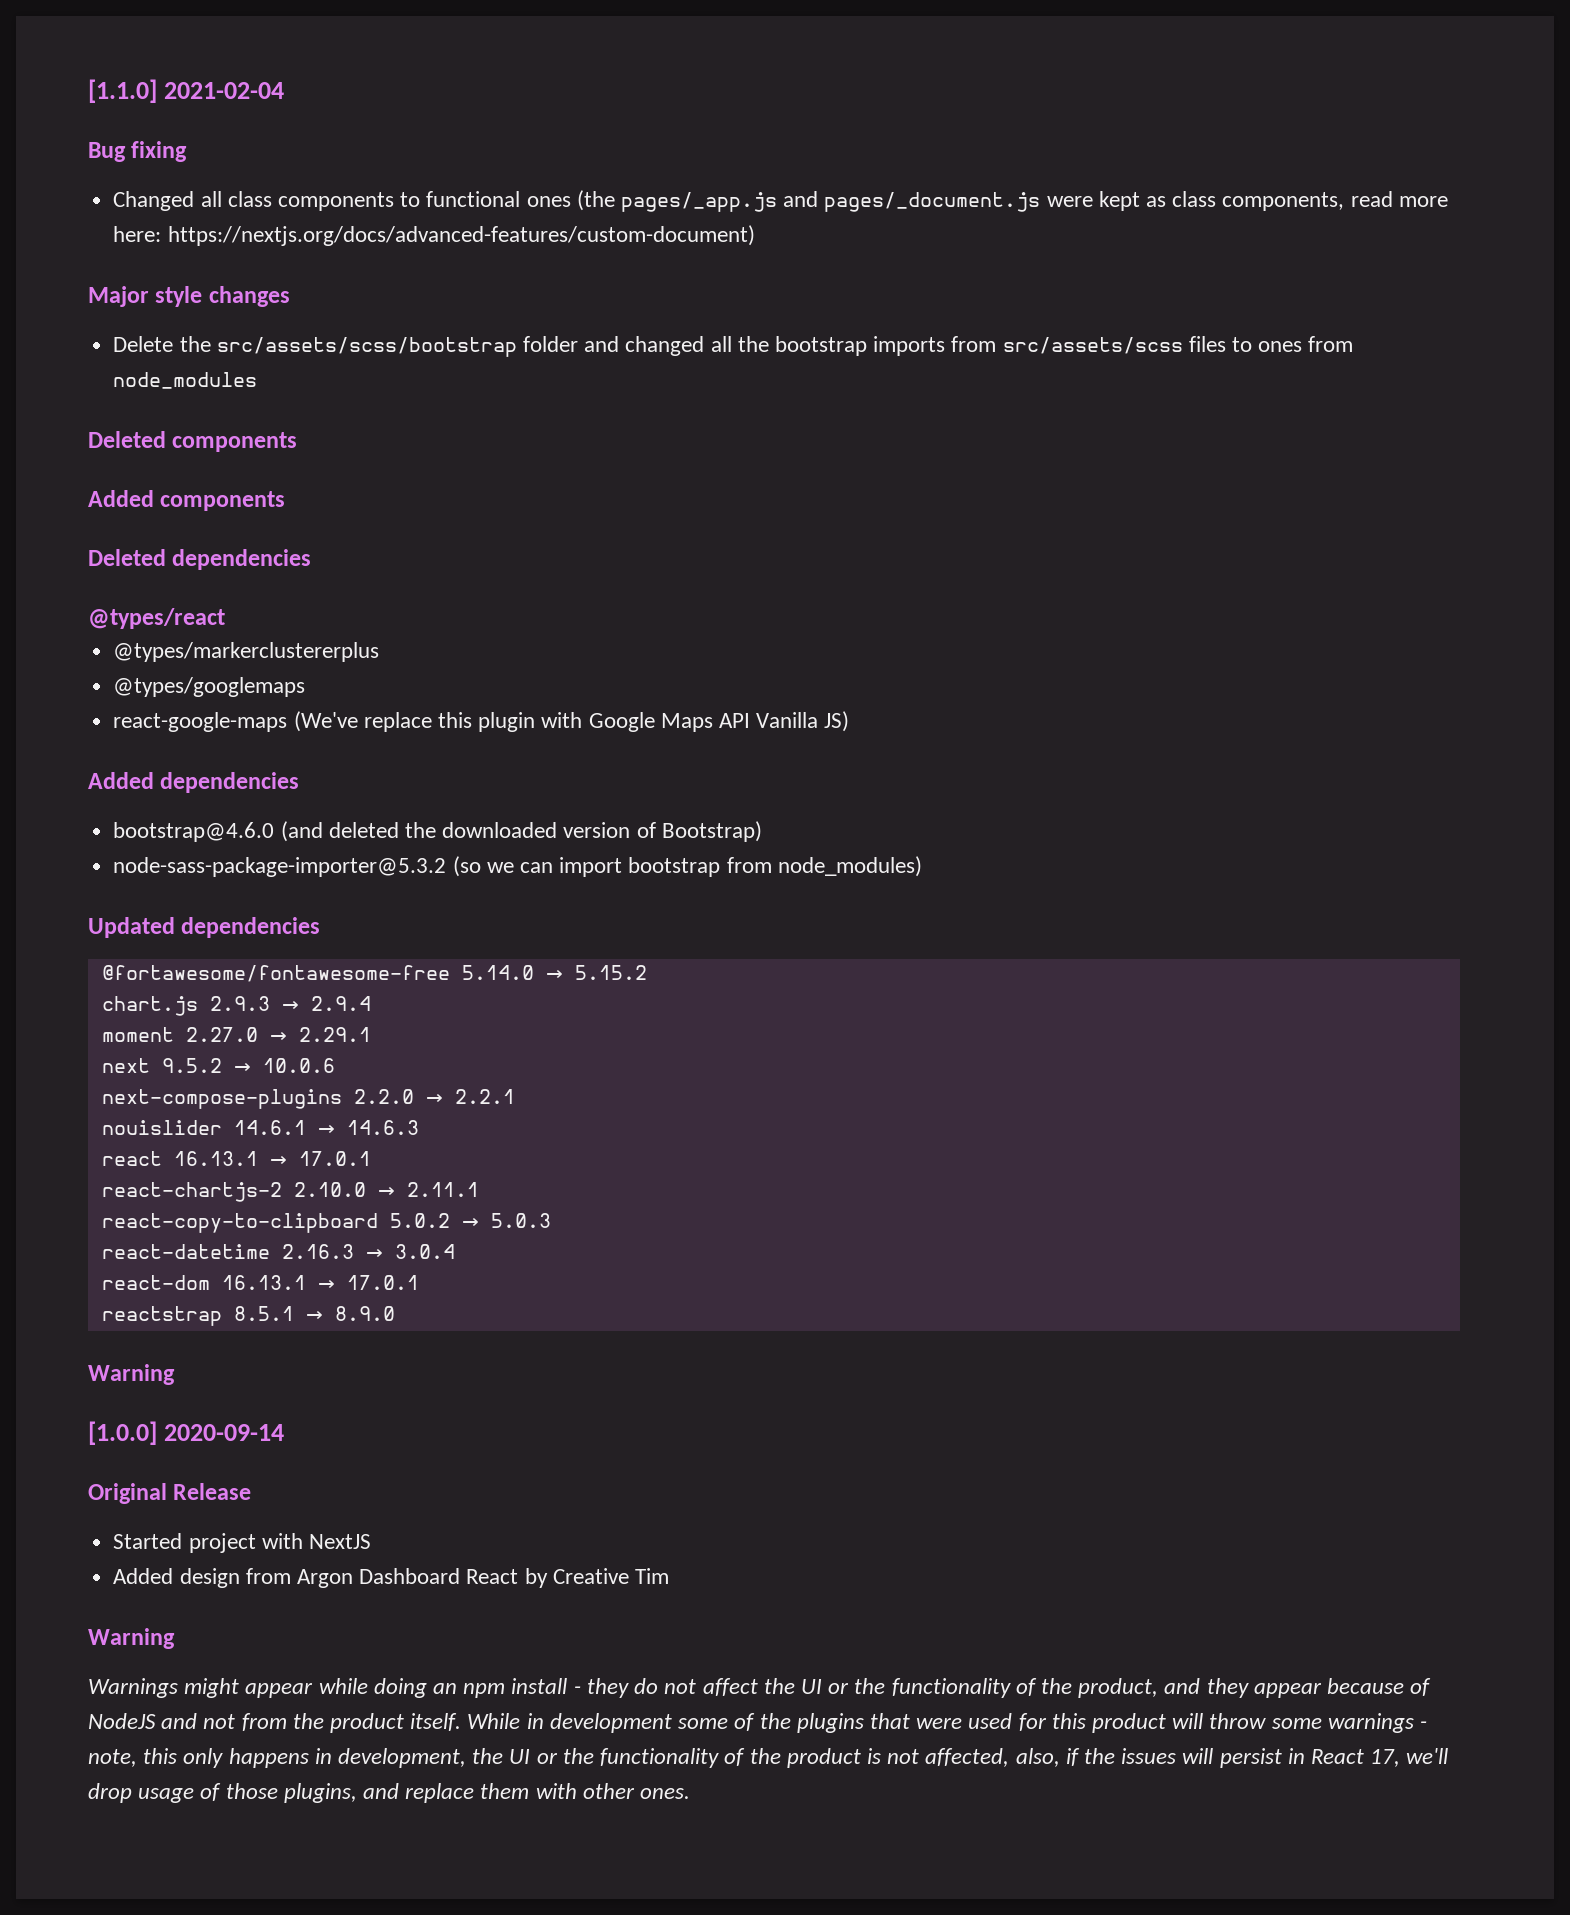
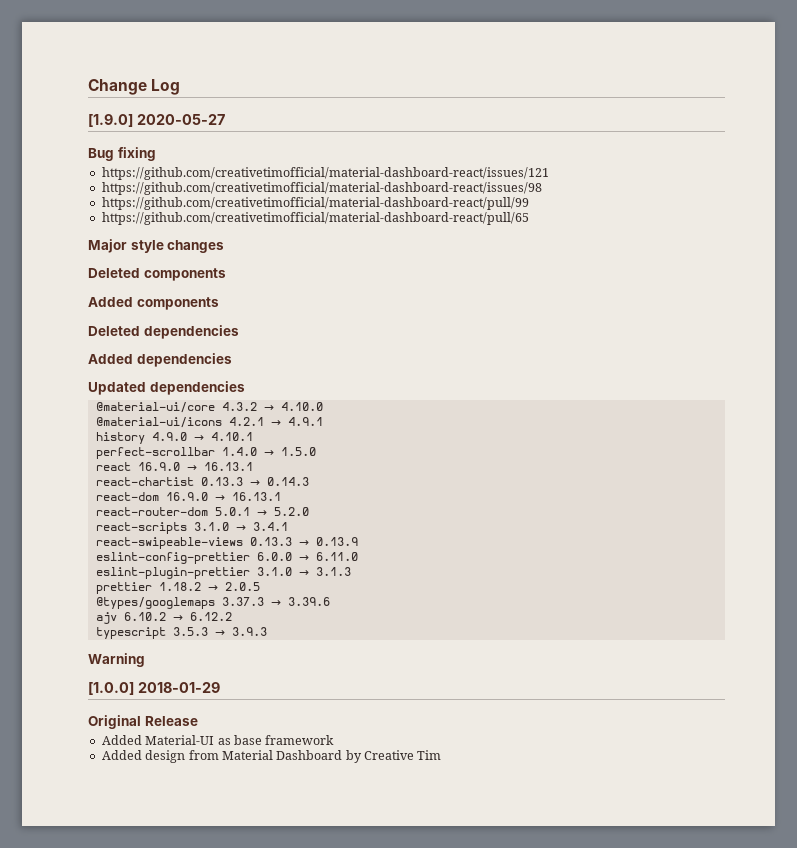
- [1.1.0] 2021-02-04
+ Change Log
+ [1.9.0] 2020-05-27
  Bug fixing
- Changed all class components to functional ones (the pages/_app.js and pages/_document.js were kept as class components, read more here: https://nextjs.org/docs/advanced-features/custom-document)
+ https://github.com/creativetimofficial/material-dashboard-react/issues/121
+ https://github.com/creativetimofficial/material-dashboard-react/issues/98
+ https://github.com/creativetimofficial/material-dashboard-react/pull/99
+ https://github.com/creativetimofficial/material-dashboard-react/pull/65
  Major style changes
- Delete the src/assets/scss/bootstrap folder and changed all the bootstrap imports from src/assets/scss files to ones from node_modules
- @types/react
- @types/markerclustererplus
- @types/googlemaps
- react-google-maps (We've replace this plugin with Google Maps API Vanilla JS)
  Added dependencies
- bootstrap@4.6.0 (and deleted the downloaded version of Bootstrap)
- node-sass-package-importer@5.3.2 (so we can import bootstrap from node_modules)
  Updated dependencies
- @fortawesome/fontawesome-free 5.14.0 → 5.15.2
- chart.js 2.9.3 → 2.9.4
- moment 2.27.0 → 2.29.1
- next 9.5.2 → 10.0.6
- next-compose-plugins 2.2.0 → 2.2.1
- nouislider 14.6.1 → 14.6.3
+ @material-ui/core 4.3.2 → 4.10.0
+ @material-ui/icons 4.2.1 → 4.9.1
+ history 4.9.0 → 4.10.1
+ perfect-scrollbar 1.4.0 → 1.5.0
- react 16.13.1 → 17.0.1
- react-chartjs-2 2.10.0 → 2.11.1
- react-copy-to-clipboard 5.0.2 → 5.0.3
- react-datetime 2.16.3 → 3.0.4
+ react 16.9.0 → 16.13.1
+ react-chartist 0.13.3 → 0.14.3
- react-dom 16.13.1 → 17.0.1
- reactstrap 8.5.1 → 8.9.0
+ react-dom 16.9.0 → 16.13.1
+ react-router-dom 5.0.1 → 5.2.0
+ react-scripts 3.1.0 → 3.4.1
+ react-swipeable-views 0.13.3 → 0.13.9
+ eslint-config-prettier 6.0.0 → 6.11.0
+ eslint-plugin-prettier 3.1.0 → 3.1.3
+ prettier 1.18.2 → 2.0.5
+ @types/googlemaps 3.37.3 → 3.39.6
+ ajv 6.10.2 → 6.12.2
+ typescript 3.5.3 → 3.9.3
- [1.0.0] 2020-09-14
+ [1.0.0] 2018-01-29
- Started project with NextJS
+ Added Material-UI as base framework
- Added design from Argon Dashboard React by Creative Tim
- Warning
- Warnings might appear while doing an npm install - they do not affect the UI or the functionality of the product, and they appear because of NodeJS and not from the product itself. While in development some of the plugins that were used for this product will throw some warnings - note, this only happens in development, the UI or the functionality of the product is not affected, also, if the issues will persist in React 17, we'll drop usage of those plugins, and replace them with other ones.
+ Added design from Material Dashboard by Creative Tim

